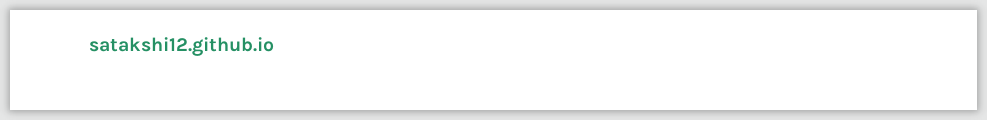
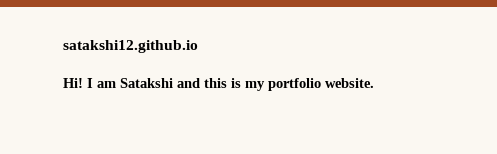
+ Hi! I am Satakshi and this is my portfolio website.

